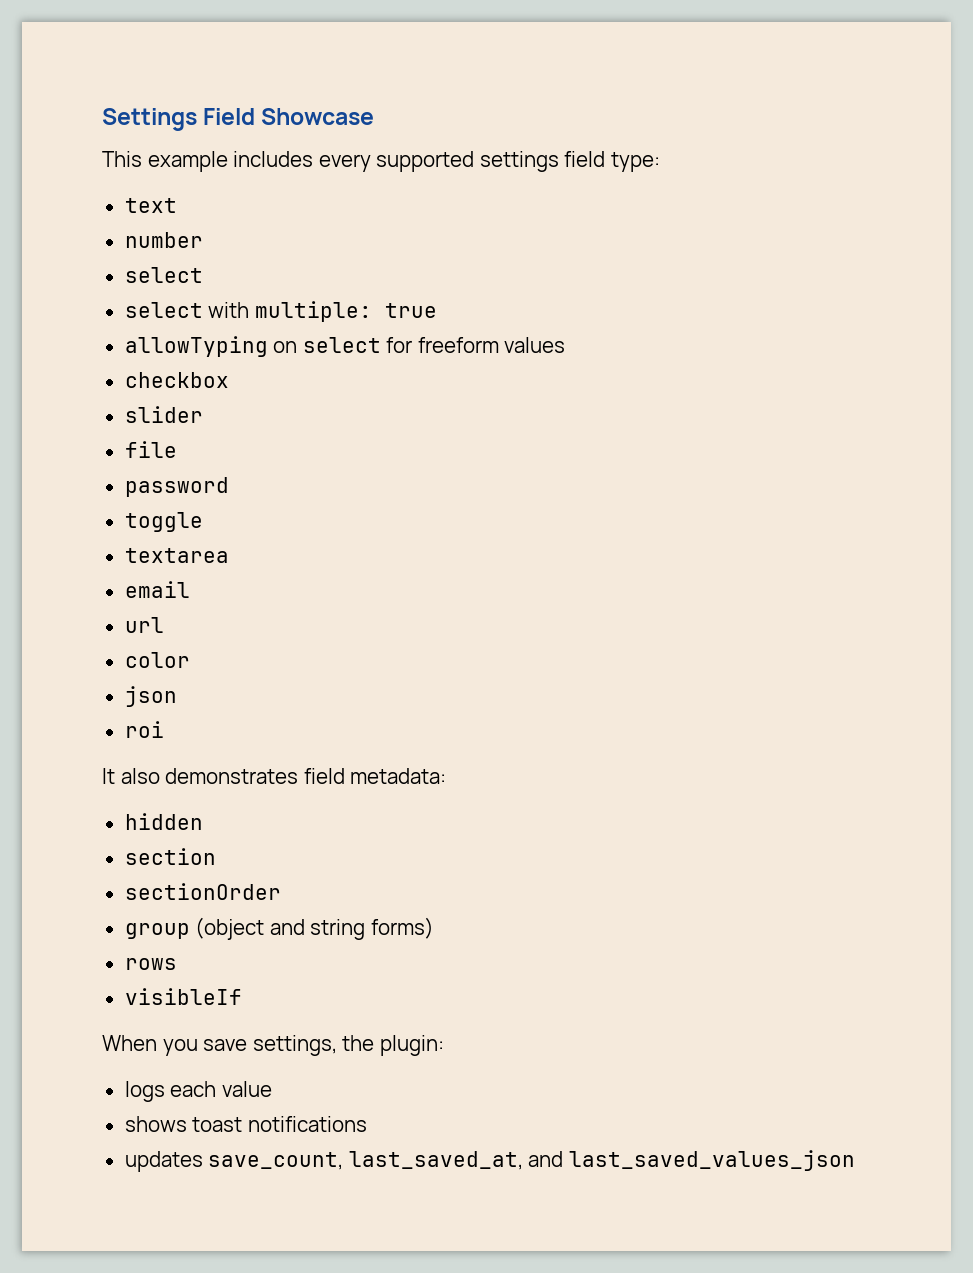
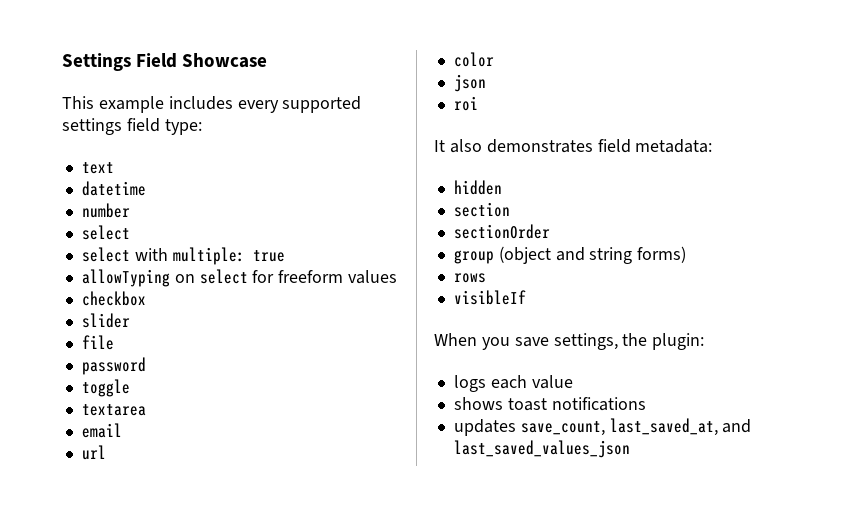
+ datetime

